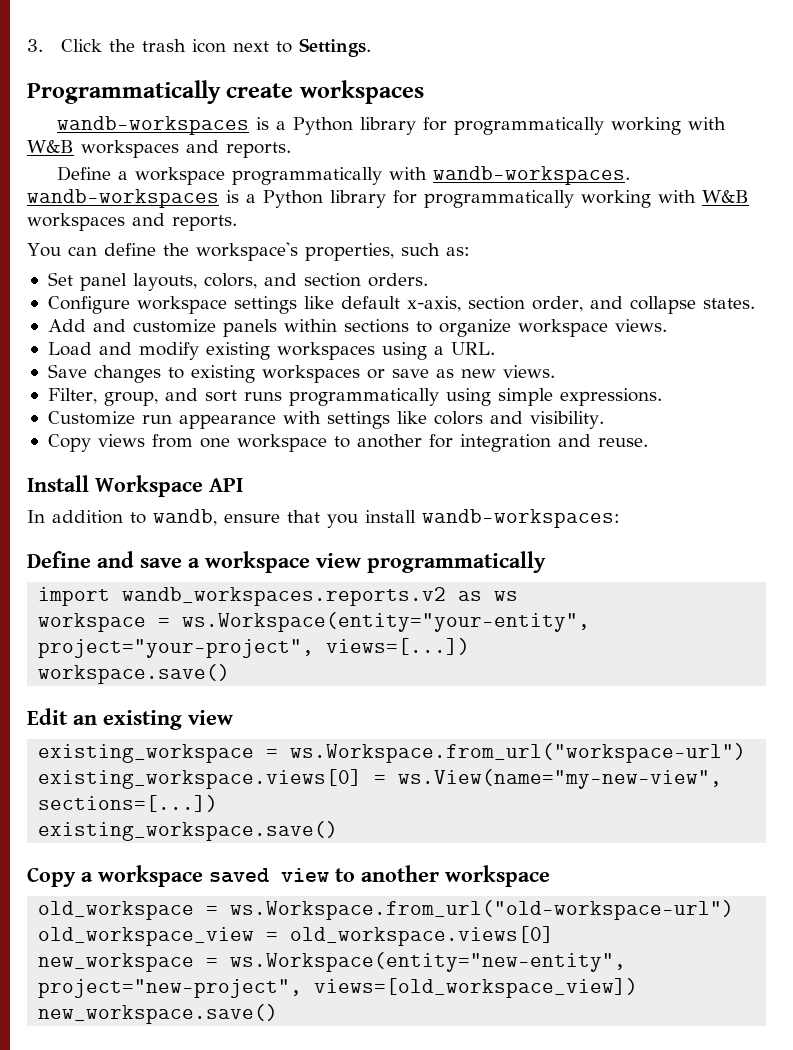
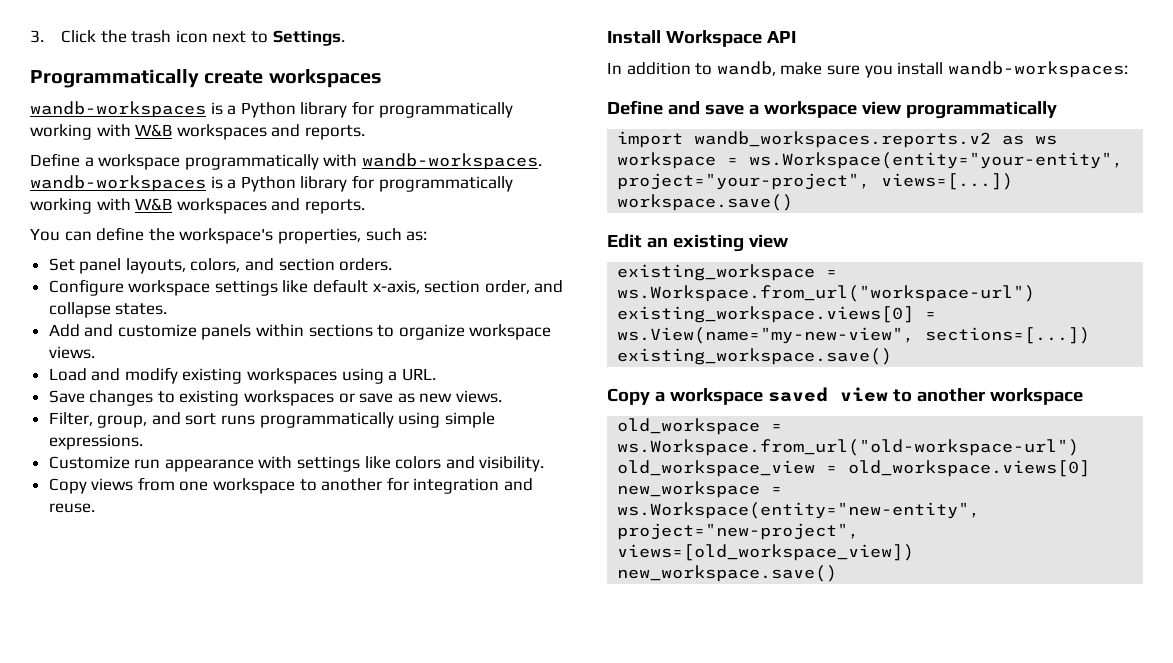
- In addition to wandb, ensure that you install wandb-workspaces:
+ In addition to wandb, make sure you install wandb-workspaces:

